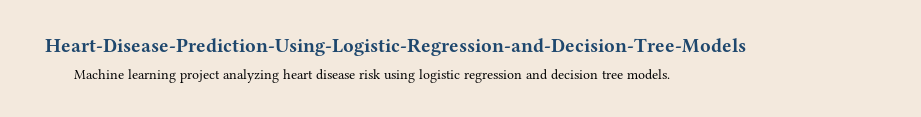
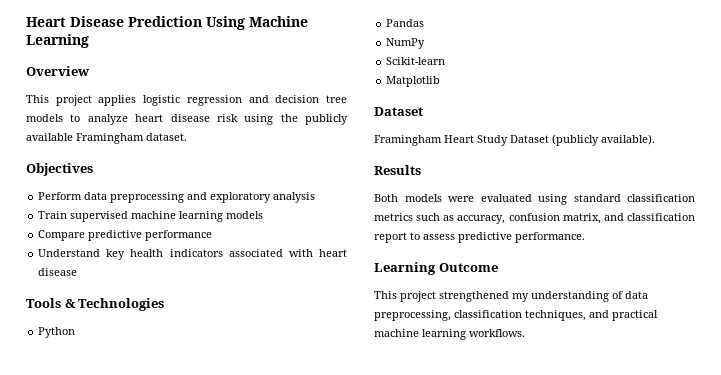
- Heart-Disease-Prediction-Using-Logistic-Regression-and-Decision-Tree-Models
- Machine learning project analyzing heart disease risk using logistic regression and decision tree models.
+ Heart Disease Prediction Using Machine Learning
+ Overview
+ This project applies logistic regression and decision tree models to analyze heart disease risk using the publicly available Framingham dataset.
+ Objectives
+ Perform data preprocessing and exploratory analysis
+ Train supervised machine learning models
+ Compare predictive performance
+ Understand key health indicators associated with heart disease
+ Tools & Technologies
+ Python
+ Pandas
+ NumPy
+ Scikit-learn
+ Matplotlib
+ Dataset
+ Framingham Heart Study Dataset (publicly available).
+ Results
+ Both models were evaluated using standard classification metrics such as accuracy, confusion matrix, and classification report to assess predictive performance.
+ Learning Outcome
+ This project strengthened my understanding of data preprocessing, classification techniques, and practical machine learning workflows.

